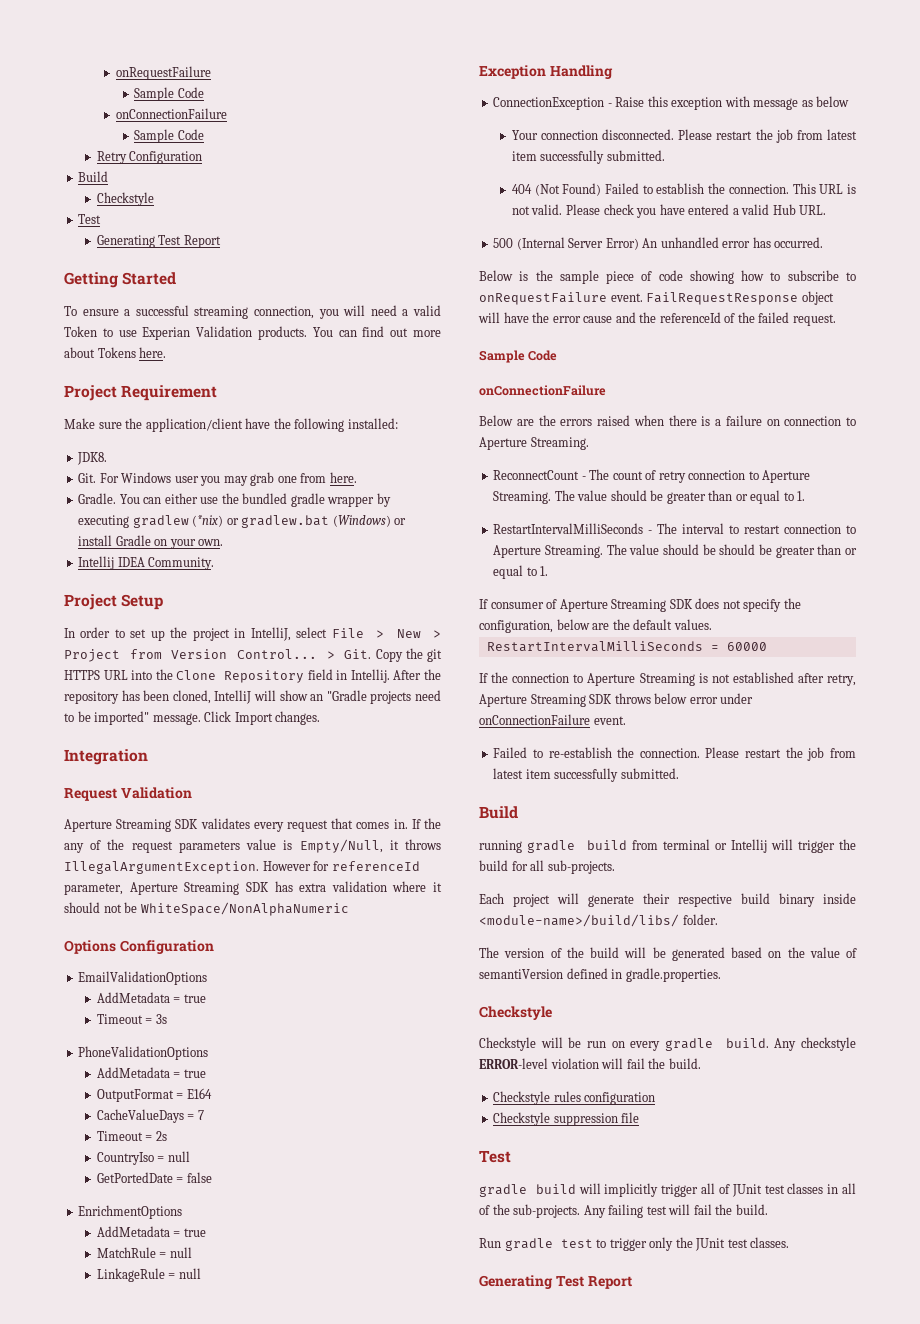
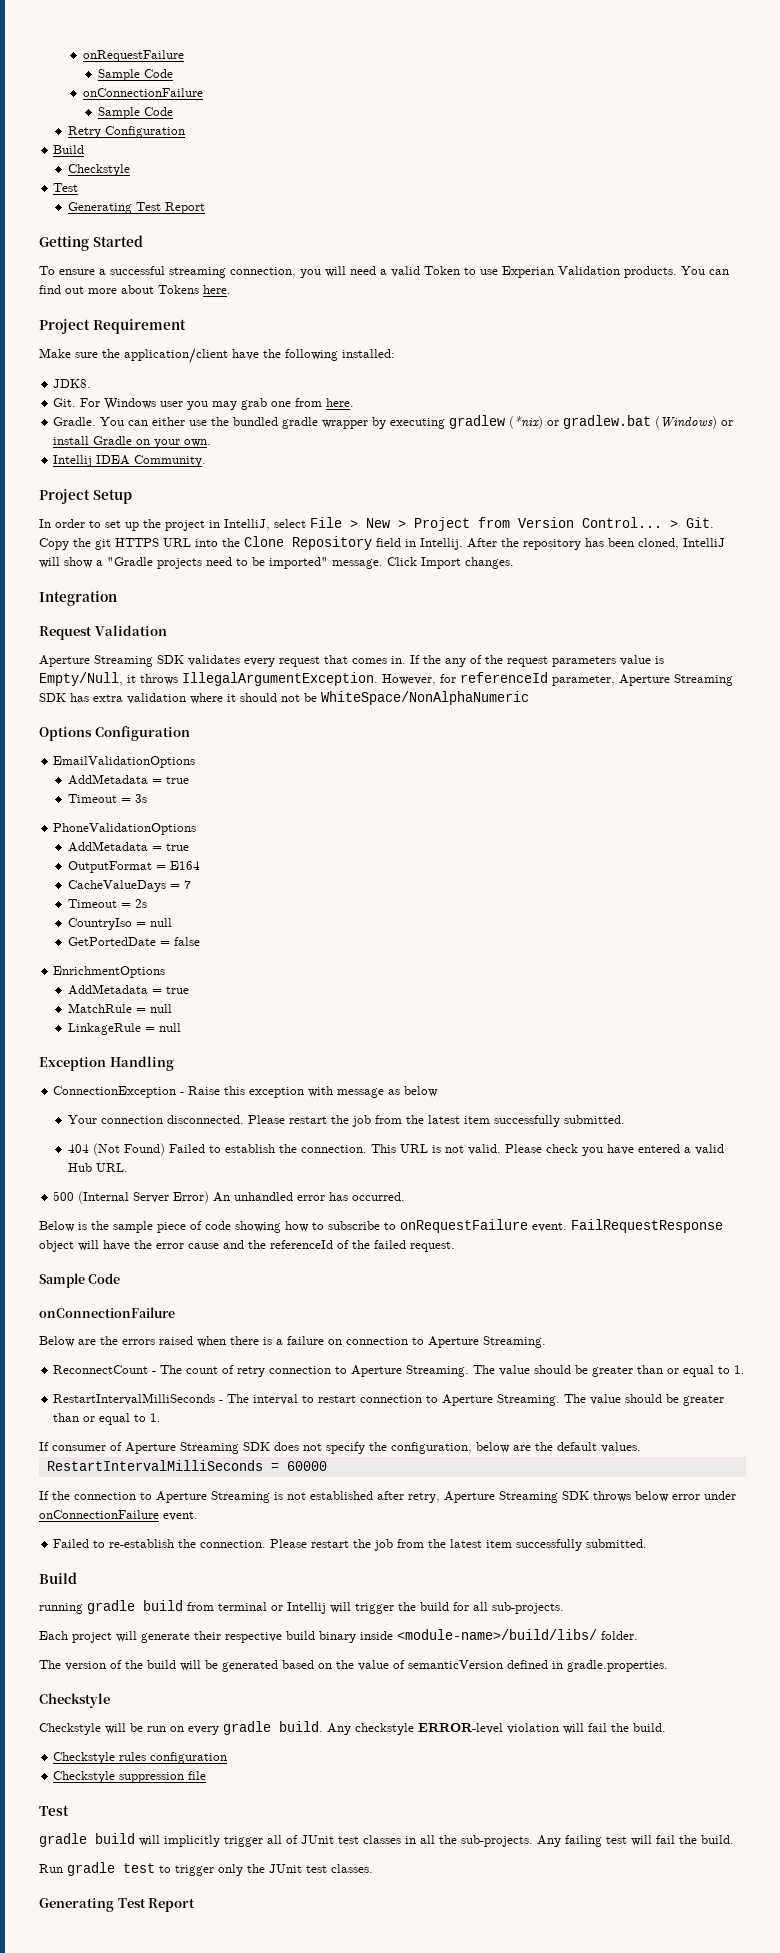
- After the repository has been cloned, IntelliJ will show an "Gradle projects need to be imported" message.
+ After the repository has been cloned, IntelliJ will show a "Gradle projects need to be imported" message.
- However for referenceId parameter, Aperture Streaming SDK has extra validation where it should not be WhiteSpace/NonAlphaNumeric
+ However, for referenceId parameter, Aperture Streaming SDK has extra validation where it should not be WhiteSpace/NonAlphaNumeric
- Your connection disconnected. Please restart the job from latest item successfully submitted.
+ Your connection disconnected. Please restart the job from the latest item successfully submitted.
- RestartIntervalMilliSeconds - The interval to restart connection to Aperture Streaming. The value should be should be greater than or equal to 1.
+ RestartIntervalMilliSeconds - The interval to restart connection to Aperture Streaming. The value should be greater than or equal to 1.
- Failed to re-establish the connection. Please restart the job from latest item successfully submitted.
+ Failed to re-establish the connection. Please restart the job from the latest item successfully submitted.
- The version of the build will be generated based on the value of semantiVersion defined in gradle.properties.
+ The version of the build will be generated based on the value of semanticVersion defined in gradle.properties.
- gradle build will implicitly trigger all of JUnit test classes in all of the sub-projects.
+ gradle build will implicitly trigger all of JUnit test classes in all the sub-projects.

